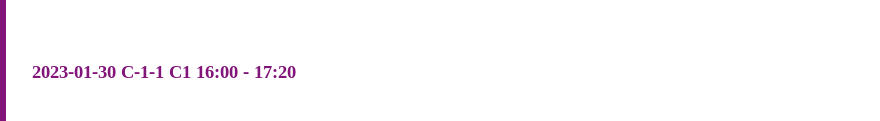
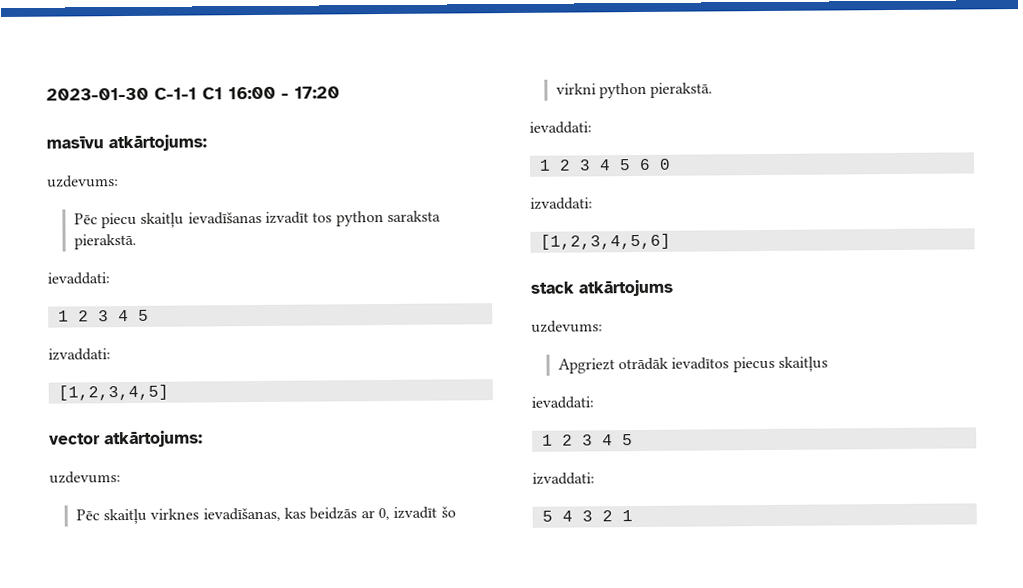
+ masīvu atkārtojums:
+ uzdevums:
+ Pēc piecu skaitļu ievadīšanas izvadīt tos python saraksta pierakstā.
+ ievaddati:
+ 1 2 3 4 5
+ izvaddati:
+ [1,2,3,4,5]
+ vector atkārtojums:
+ uzdevums:
+ Pēc skaitļu virknes ievadīšanas, kas beidzās ar 0, izvadīt šo virkni python pierakstā.
+ ievaddati:
+ 1 2 3 4 5 6 0
+ izvaddati:
+ [1,2,3,4,5,6]
+ stack atkārtojums
+ uzdevums:
+ Apgriezt otrādāk ievadītos piecus skaitļus
+ ievaddati:
+ 1 2 3 4 5
+ izvaddati:
+ 5 4 3 2 1

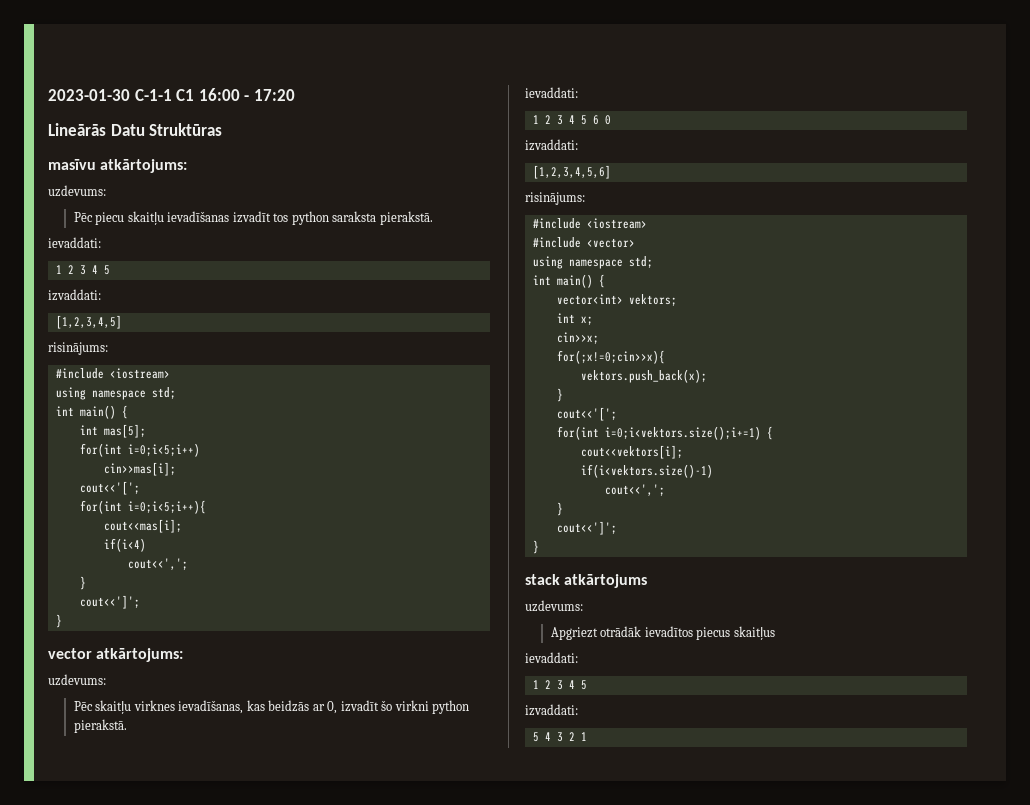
+ Lineārās Datu Struktūras
  [1,2,3,4,5]
+ risinājums:
+ #include <iostream>
+ using namespace std;
+ int main() {
+ int mas[5];
+ for(int i=0;i<5;i++)
+ cin>>mas[i];
+ cout<<'[';
+ for(int i=0;i<5;i++){
+ cout<<mas[i];
+ if(i<4)
+ cout<<',';
+ }
+ cout<<']';
+ }
  [1,2,3,4,5,6]
+ risinājums:
+ #include <iostream>
+ #include <vector>
+ using namespace std;
+ int main() {
+ vector<int> vektors;
+ int x;
+ cin>>x;
+ for(;x!=0;cin>>x){
+ vektors.push_back(x);
+ }
+ cout<<'[';
+ for(int i=0;i<vektors.size();i+=1) {
+ cout<<vektors[i];
+ if(i<vektors.size()-1)
+ cout<<',';
+ }
+ cout<<']';
+ }

